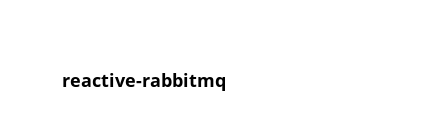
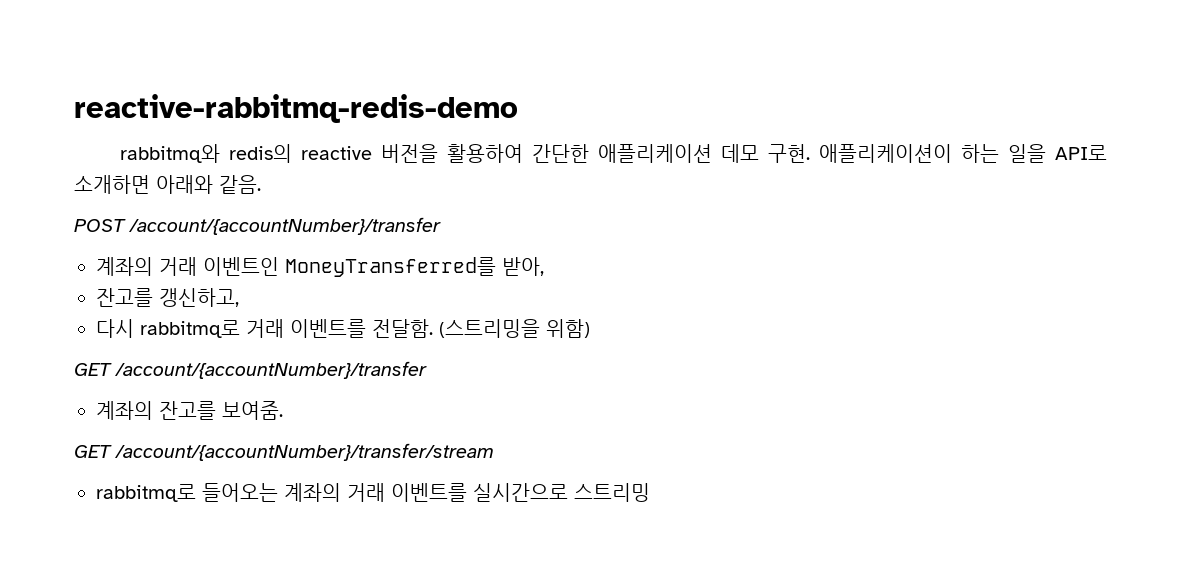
- reactive-rabbitmq
+ reactive-rabbitmq-redis-demo
+ rabbitmq와 redis의 reactive 버전을 활용하여 간단한 애플리케이션 데모 구현. 애플리케이션이 하는 일을 API로 소개하면 아래와 같음.
+ POST /account/{accountNumber}/transfer
+ 계좌의 거래 이벤트인 MoneyTransferred를 받아,
+ 잔고를 갱신하고,
+ 다시 rabbitmq로 거래 이벤트를 전달함. (스트리밍을 위함)
+ GET /account/{accountNumber}/transfer
+ 계좌의 잔고를 보여줌.
+ GET /account/{accountNumber}/transfer/stream
+ rabbitmq로 들어오는 계좌의 거래 이벤트를 실시간으로 스트리밍

